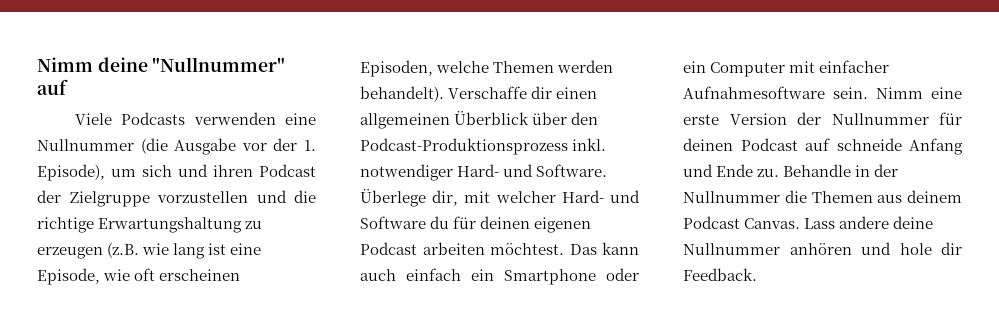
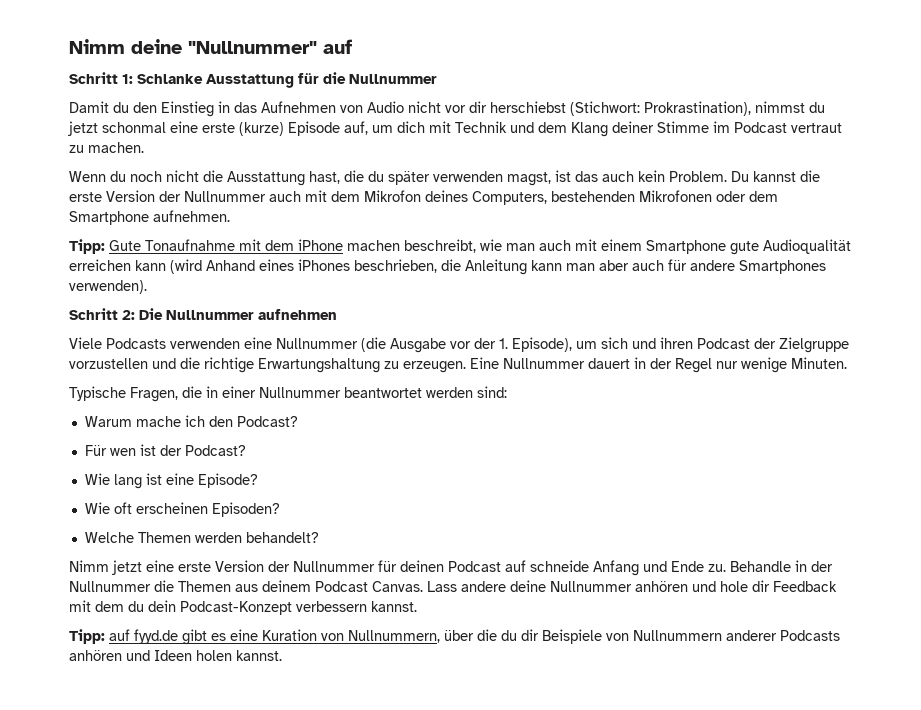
+ Schritt 1: Schlanke Ausstattung für die Nullnummer
+ Damit du den Einstieg in das Aufnehmen von Audio nicht vor dir herschiebst (Stichwort: Prokrastination), nimmst du jetzt schonmal eine erste (kurze) Episode auf, um dich mit Technik und dem Klang deiner Stimme im Podcast vertraut zu machen.
+ Wenn du noch nicht die Ausstattung hast, die du später verwenden magst, ist das auch kein Problem. Du kannst die erste Version der Nullnummer auch mit dem Mikrofon deines Computers, bestehenden Mikrofonen oder dem Smartphone aufnehmen.
+ Tipp: Gute Tonaufnahme mit dem iPhone machen beschreibt, wie man auch mit einem Smartphone gute Audioqualität erreichen kann (wird Anhand eines iPhones beschrieben, die Anleitung kann man aber auch für andere Smartphones verwenden).
+ Schritt 2: Die Nullnummer aufnehmen
- Viele Podcasts verwenden eine Nullnummer (die Ausgabe vor der 1. Episode), um sich und ihren Podcast der Zielgruppe vorzustellen und die richtige Erwartungshaltung zu erzeugen (z.B. wie lang ist eine Episode, wie oft erscheinen Episoden, welche Themen werden behandelt). Verschaffe dir einen allgemeinen Überblick über den Podcast-Produktionsprozess inkl. notwendiger Hard- und Software. Überlege dir, mit welcher Hard- und Software du für deinen eigenen Podcast arbeiten möchtest. Das kann auch einfach ein Smartphone oder ein Computer mit einfacher Aufnahmesoftware sein. Nimm eine erste Version der Nullnummer für deinen Podcast auf schneide Anfang und Ende zu.
+ Viele Podcasts verwenden eine Nullnummer (die Ausgabe vor der 1. Episode), um sich und ihren Podcast der Zielgruppe vorzustellen und die richtige Erwartungshaltung zu erzeugen. Eine Nullnummer dauert in der Regel nur wenige Minuten.
+ Typische Fragen, die in einer Nullnummer beantwortet werden sind:
+ Warum mache ich den Podcast?
+ Für wen ist der Podcast?
+ Wie lang ist eine Episode?
+ Wie oft erscheinen Episoden?
+ Welche Themen werden behandelt?
+ Nimm jetzt eine erste Version der Nullnummer für deinen Podcast auf schneide Anfang und Ende zu.
- Lass andere deine Nullnummer anhören und hole dir Feedback.
+ Lass andere deine Nullnummer anhören und hole dir Feedback mit dem du dein Podcast-Konzept verbessern kannst.
+ Tipp: auf fyyd.de gibt es eine Kuration von Nullnummern, über die du dir Beispiele von Nullnummern anderer Podcasts anhören und Ideen holen kannst.

